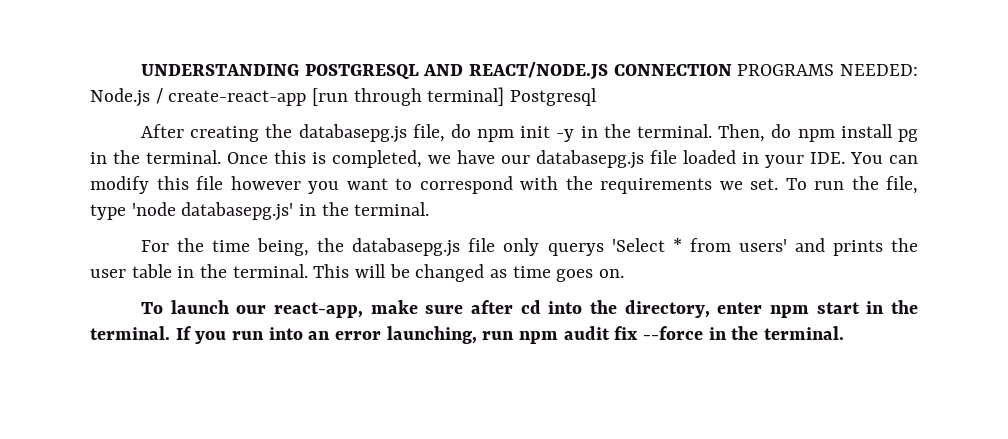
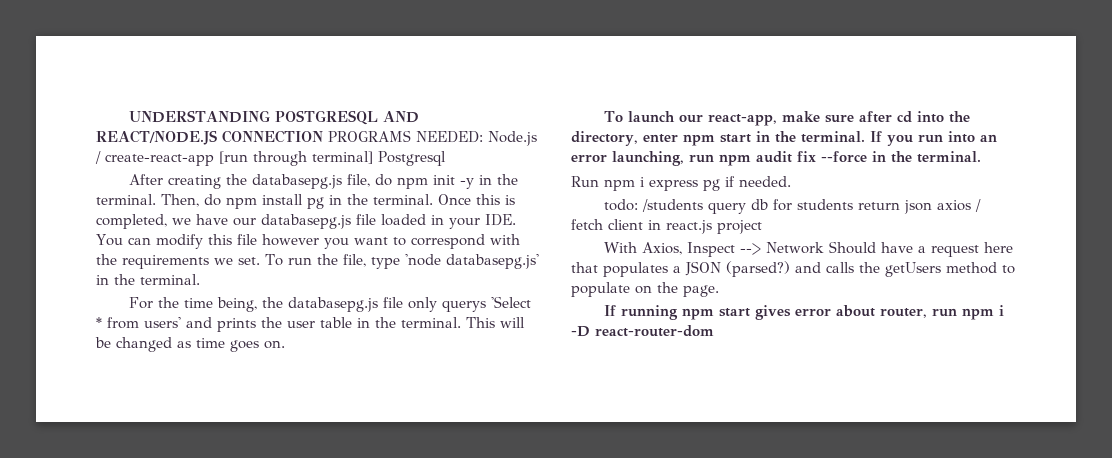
+ Run npm i express pg if needed.
+ todo: /students query db for students return json axios / fetch client in react.js project
+ With Axios, Inspect --> Network Should have a request here that populates a JSON (parsed?) and calls the getUsers method to populate on the page.
+ If running npm start gives error about router, run npm i -D react-router-dom

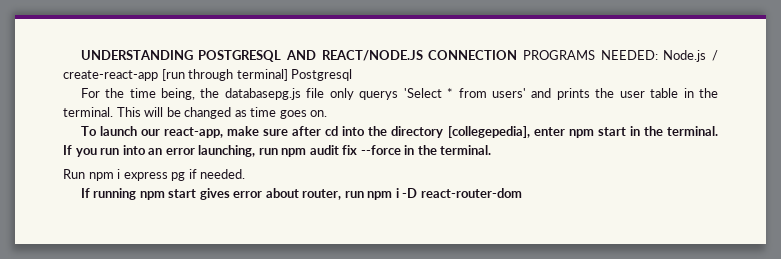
- After creating the databasepg.js file, do npm init -y in the terminal. Then, do npm install pg in the terminal. Once this is completed, we have our databasepg.js file loaded in your IDE. You can modify this file however you want to correspond with the requirements we set. To run the file, type 'node databasepg.js' in the terminal.
- To launch our react-app, make sure after cd into the directory, enter npm start in the terminal.
+ To launch our react-app, make sure after cd into the directory [collegepedia], enter npm start in the terminal.
- todo: /students query db for students return json axios / fetch client in react.js project
- With Axios, Inspect --> Network Should have a request here that populates a JSON (parsed?) and calls the getUsers method to populate on the page.

